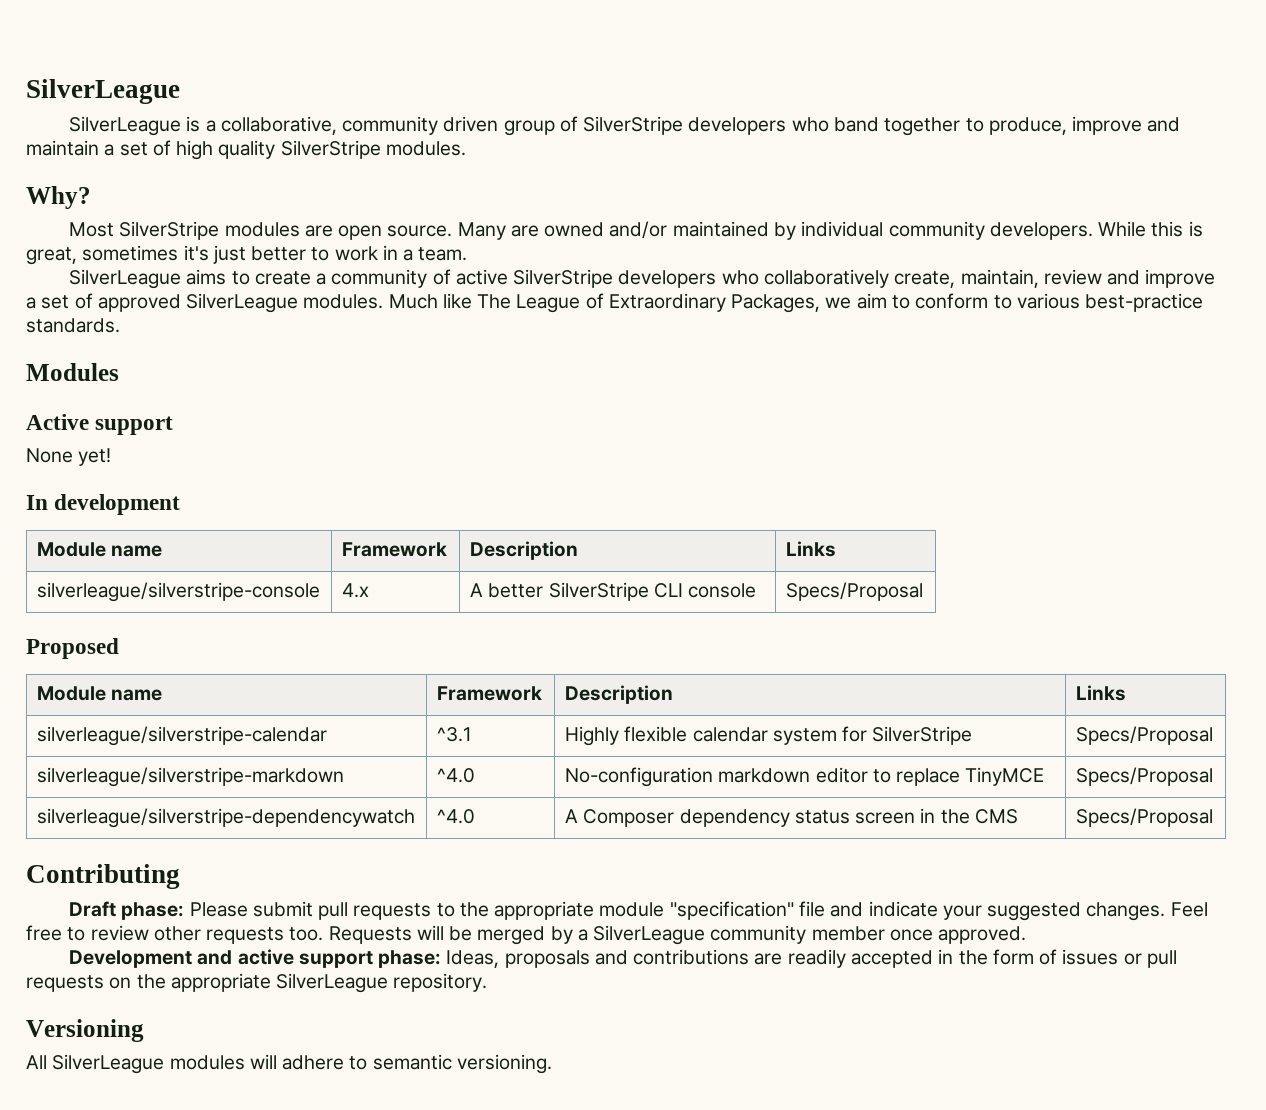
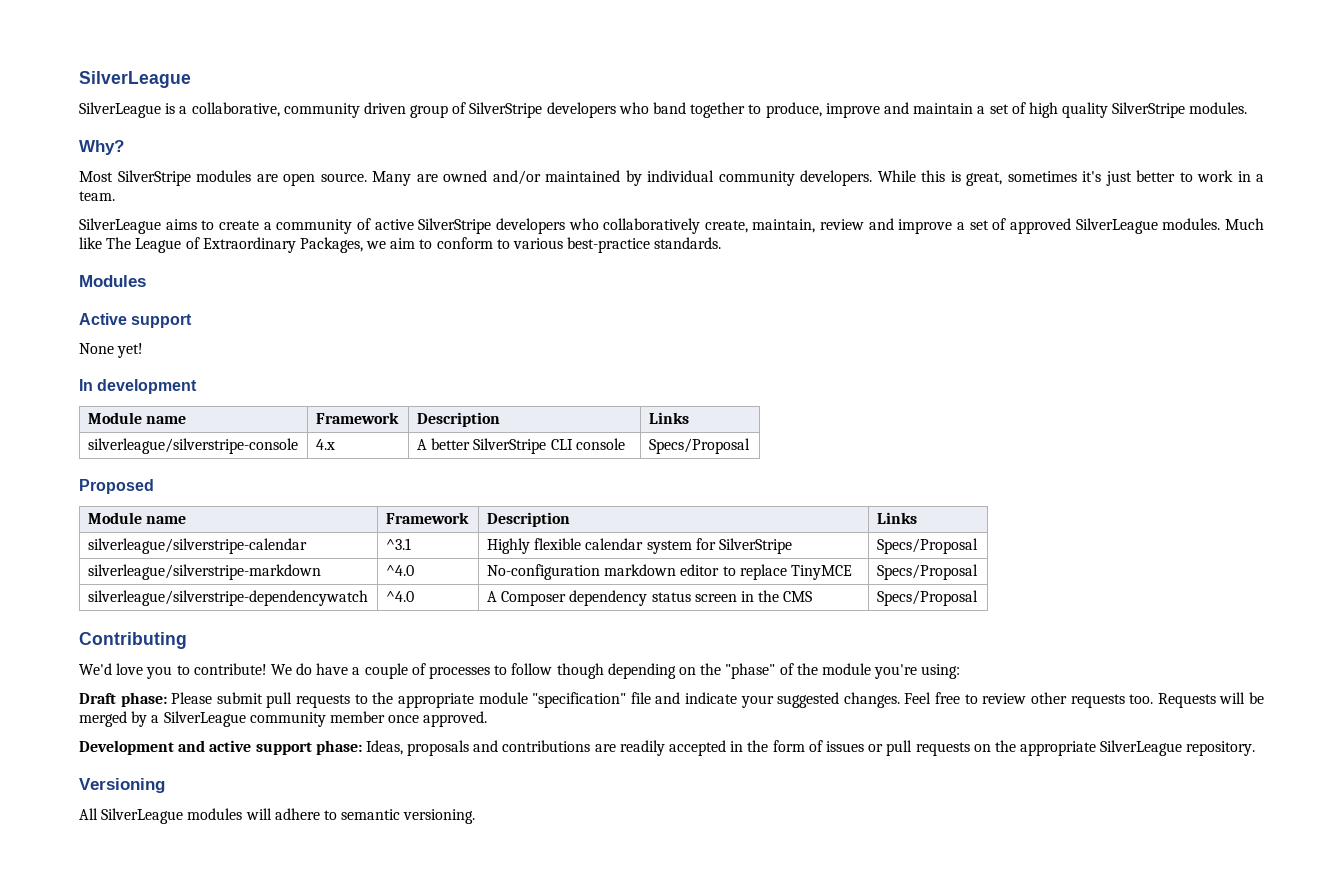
+ We'd love you to contribute! We do have a couple of processes to follow though depending on the "phase" of the module you're using:

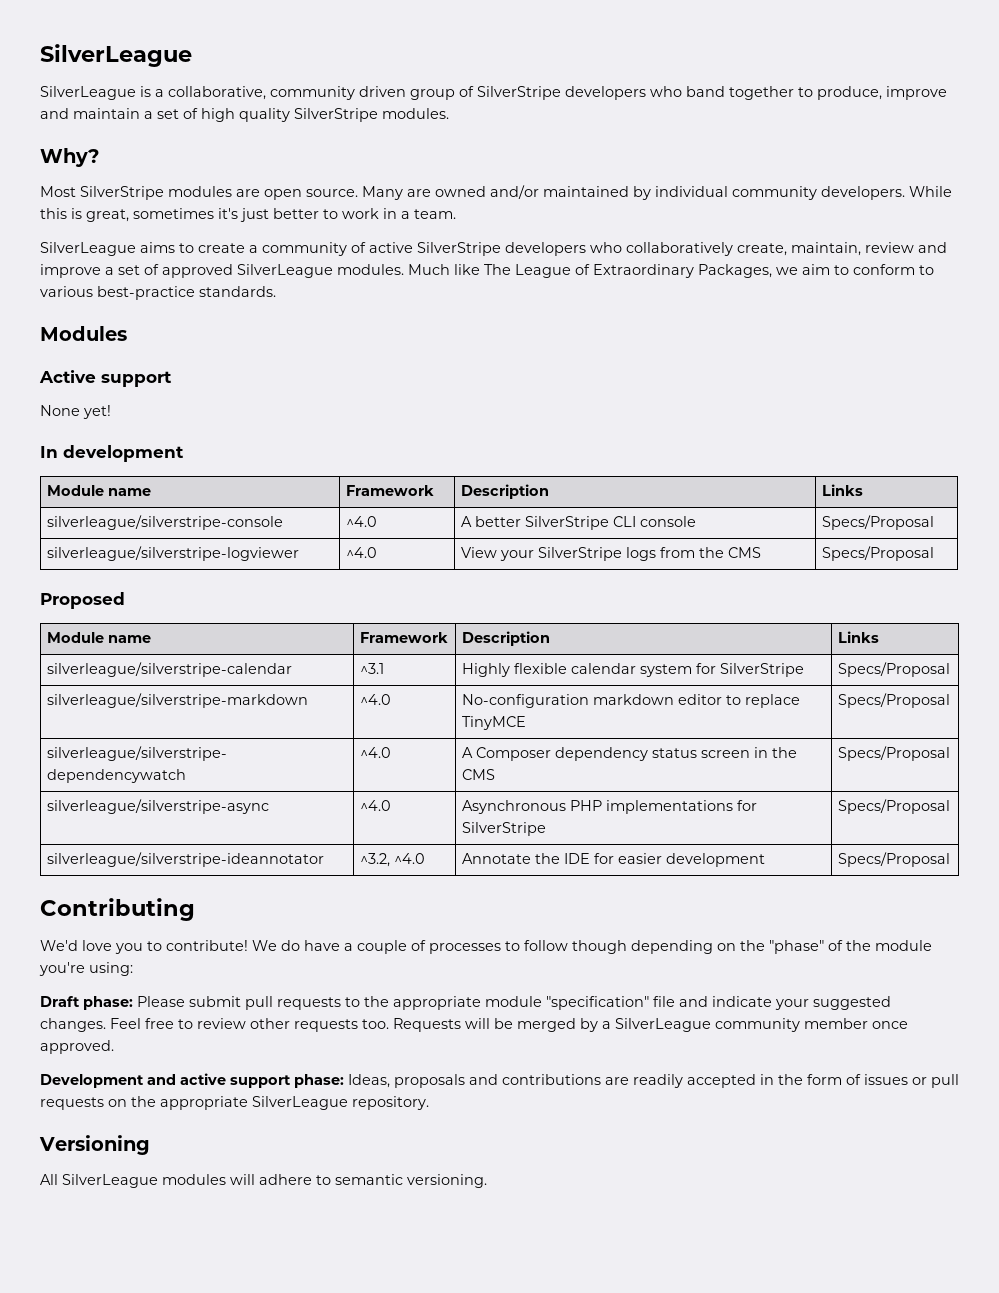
- silverleague/silverstripe-console | 4.x | A better SilverStripe CLI console | Specs/Proposal
+ silverleague/silverstripe-console | ^4.0 | A better SilverStripe CLI console | Specs/Proposal
+ silverleague/silverstripe-logviewer | ^4.0 | View your SilverStripe logs from the CMS | Specs/Proposal
+ silverleague/silverstripe-async | ^4.0 | Asynchronous PHP implementations for SilverStripe | Specs/Proposal
+ silverleague/silverstripe-ideannotator | ^3.2, ^4.0 | Annotate the IDE for easier development | Specs/Proposal

